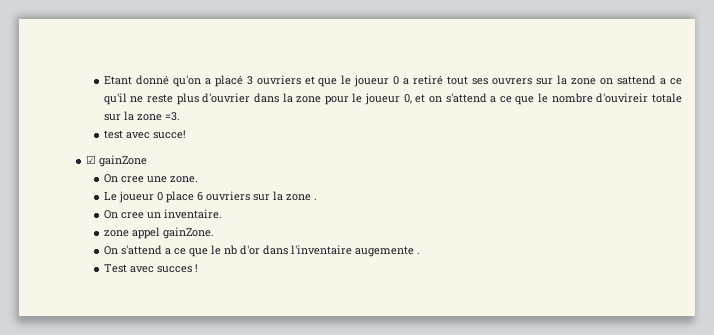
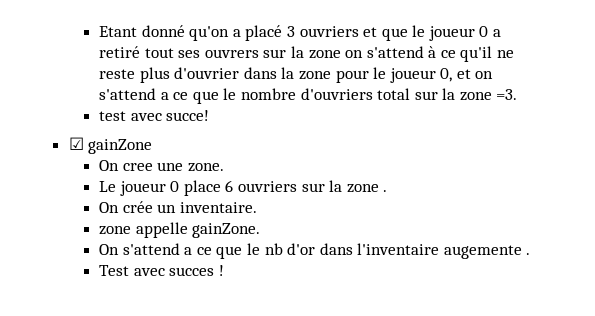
- Etant donné qu'on a placé 3 ouvriers et que le joueur 0 a retiré tout ses ouvrers sur la zone on sattend a ce qu'il ne reste plus d'ouvrier dans la zone pour le joueur 0, et on s'attend a ce que le nombre d'ouvireir totale sur la zone =3.
+ Etant donné qu'on a placé 3 ouvriers et que le joueur 0 a retiré tout ses ouvrers sur la zone on s'attend à ce qu'il ne reste plus d'ouvrier dans la zone pour le joueur 0, et on s'attend a ce que le nombre d'ouvriers total sur la zone =3.
- On cree un inventaire.
+ On crée un inventaire.
- zone appel gainZone.
+ zone appelle gainZone.

